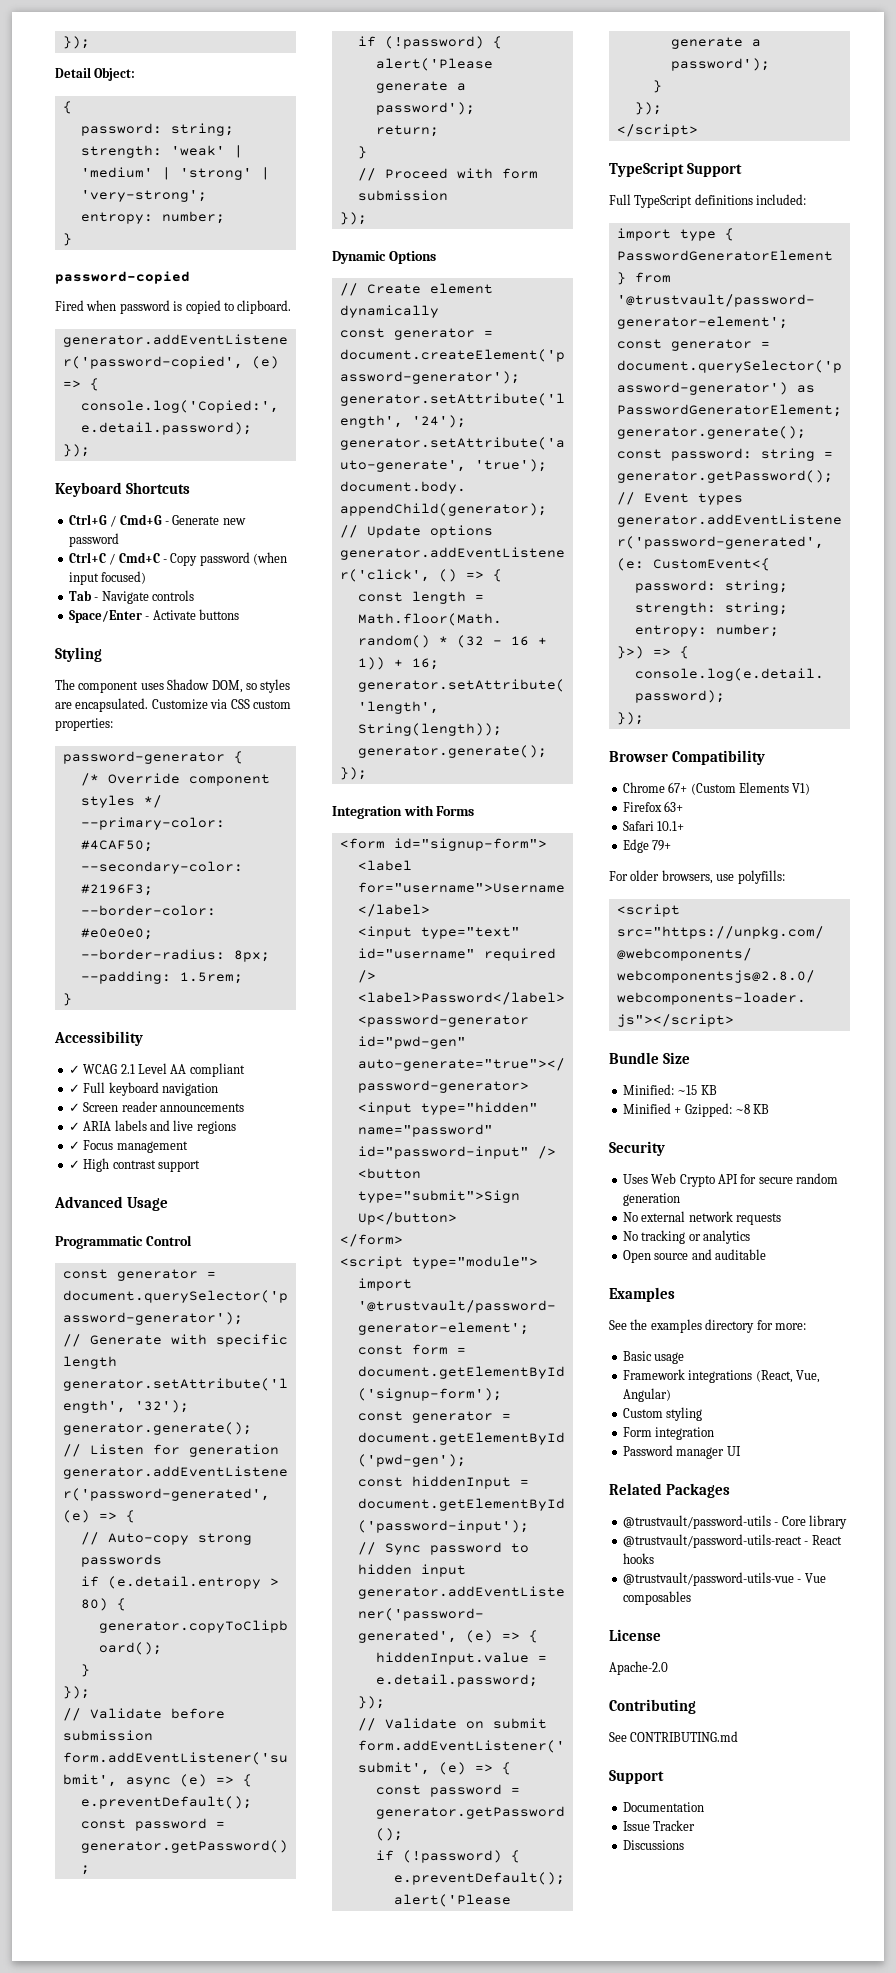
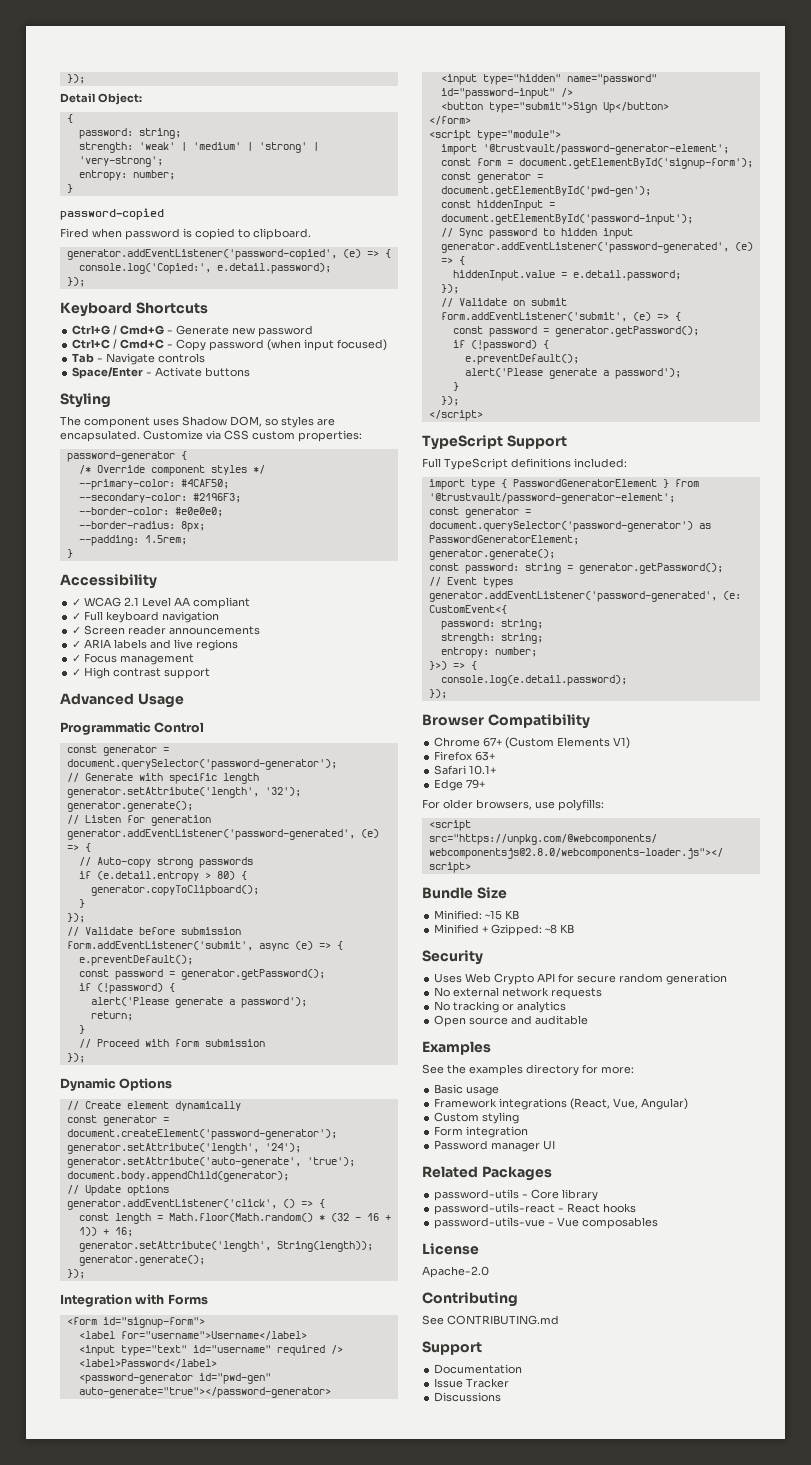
- @trustvault/password-utils - Core library
+ password-utils - Core library
- @trustvault/password-utils-react - React hooks
+ password-utils-react - React hooks
- @trustvault/password-utils-vue - Vue composables
+ password-utils-vue - Vue composables

